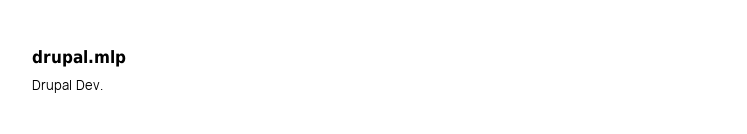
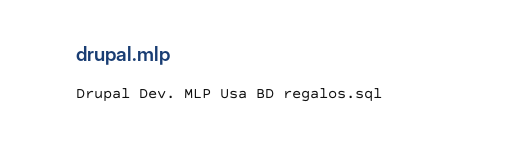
- Drupal Dev.
+ Drupal Dev. MLP Usa BD regalos.sql

